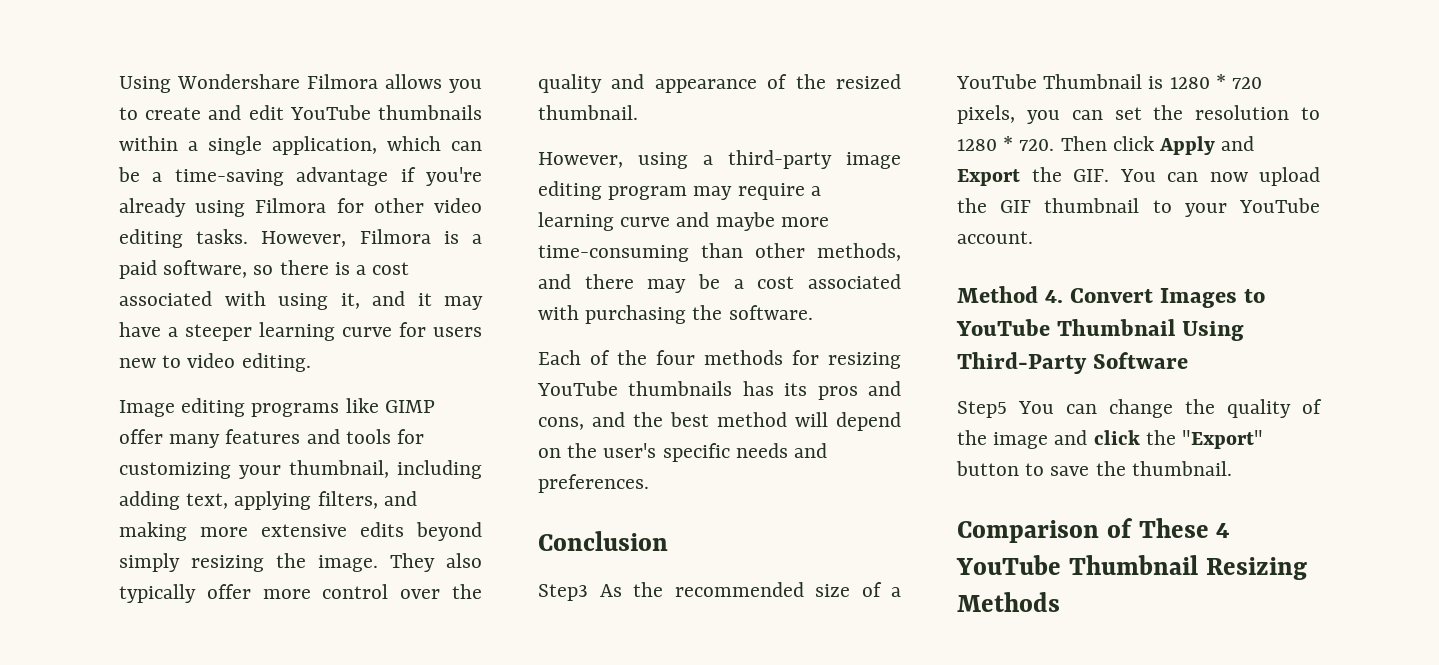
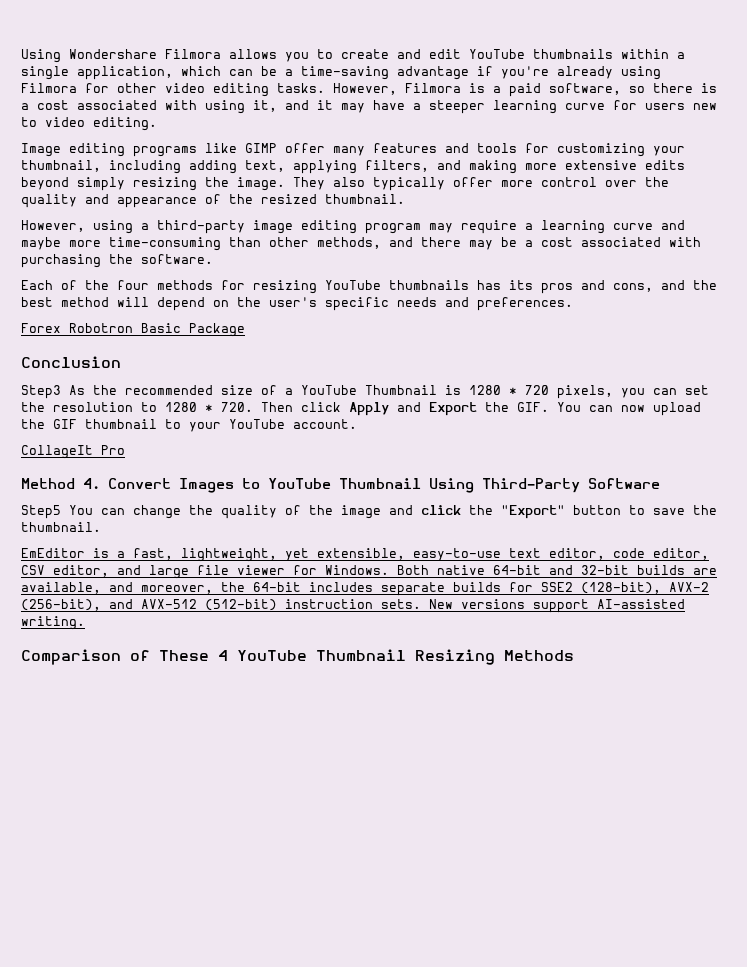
+ Forex Robotron Basic Package
+ CollageIt Pro
+ EmEditor is a fast, lightweight, yet extensible, easy-to-use text editor, code editor, CSV editor, and large file viewer for Windows. Both native 64-bit and 32-bit builds are available, and moreover, the 64-bit includes separate builds for SSE2 (128-bit), AVX-2 (256-bit), and AVX-512 (512-bit) instruction sets. New versions support AI-assisted writing.

